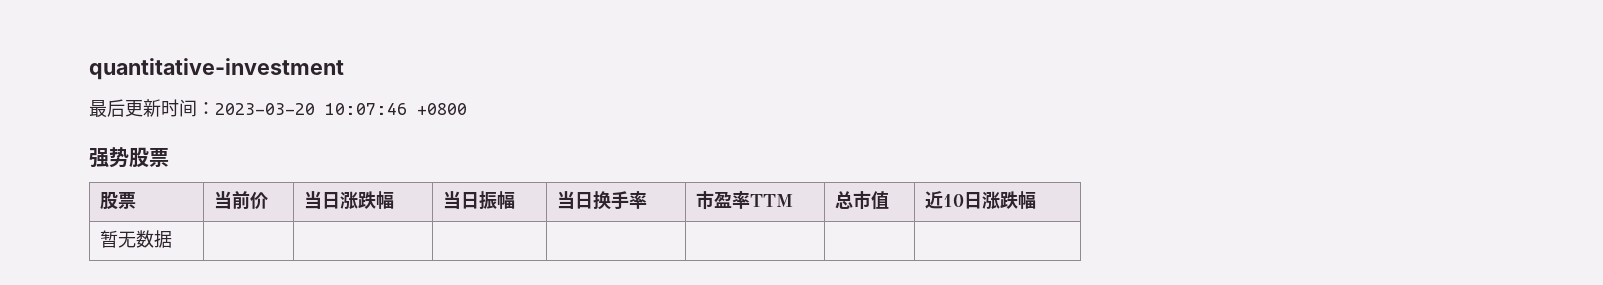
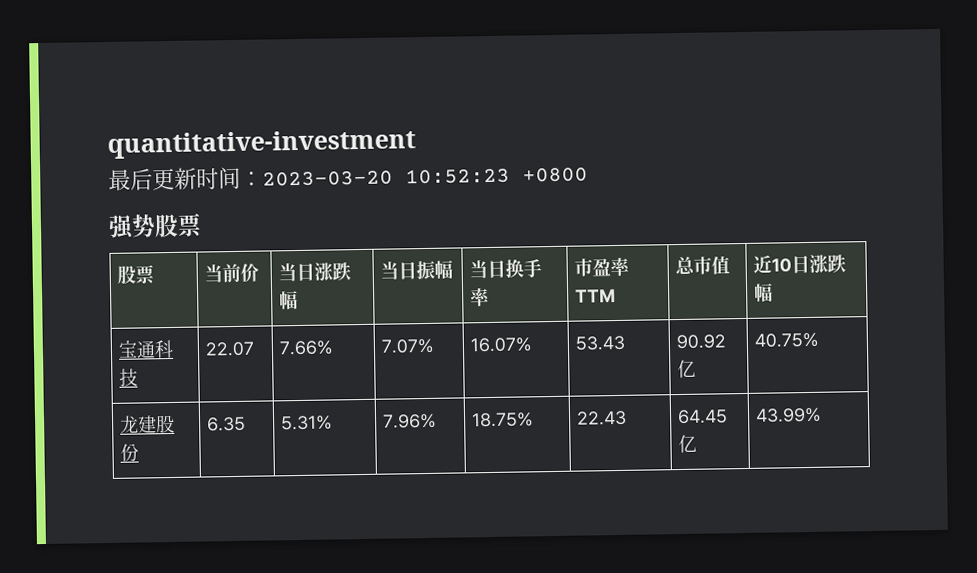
- 最后更新时间：2023-03-20 10:07:46 +0800
+ 最后更新时间：2023-03-20 10:52:23 +0800
- 暂无数据 | | | | | | |
+ 宝通科技 | 22.07 | 7.66% | 7.07% | 16.07% | 53.43 | 90.92亿 | 40.75%
+ 龙建股份 | 6.35 | 5.31% | 7.96% | 18.75% | 22.43 | 64.45亿 | 43.99%

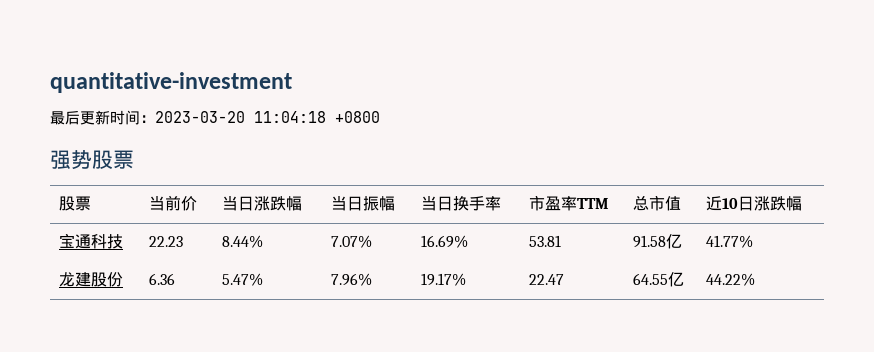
- 最后更新时间：2023-03-20 10:52:23 +0800
+ 最后更新时间：2023-03-20 11:04:18 +0800
- 宝通科技 | 22.07 | 7.66% | 7.07% | 16.07% | 53.43 | 90.92亿 | 40.75%
+ 宝通科技 | 22.23 | 8.44% | 7.07% | 16.69% | 53.81 | 91.58亿 | 41.77%
- 龙建股份 | 6.35 | 5.31% | 7.96% | 18.75% | 22.43 | 64.45亿 | 43.99%
+ 龙建股份 | 6.36 | 5.47% | 7.96% | 19.17% | 22.47 | 64.55亿 | 44.22%

